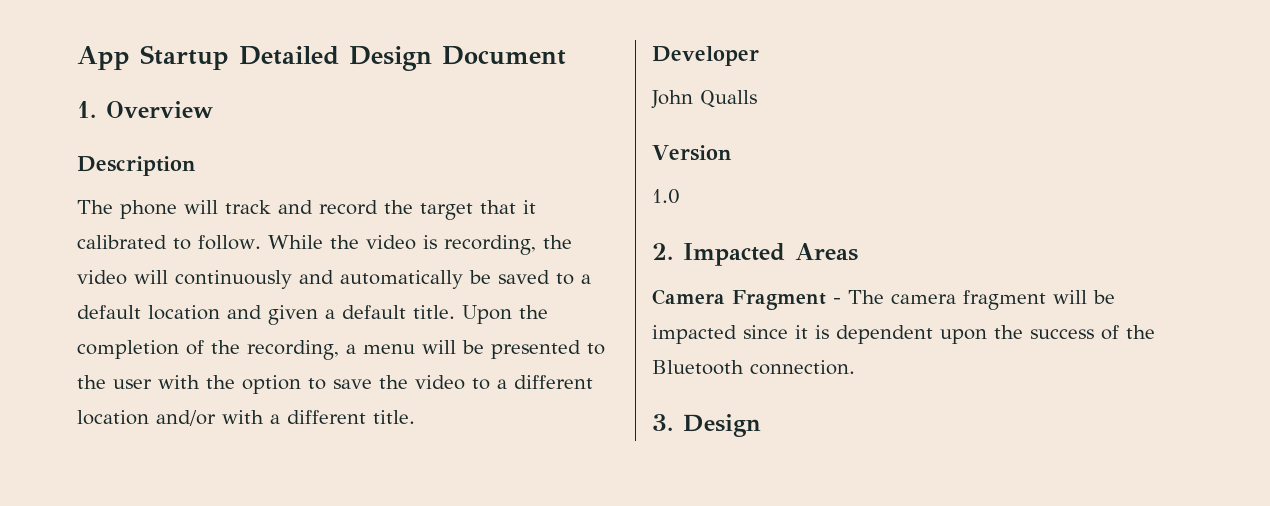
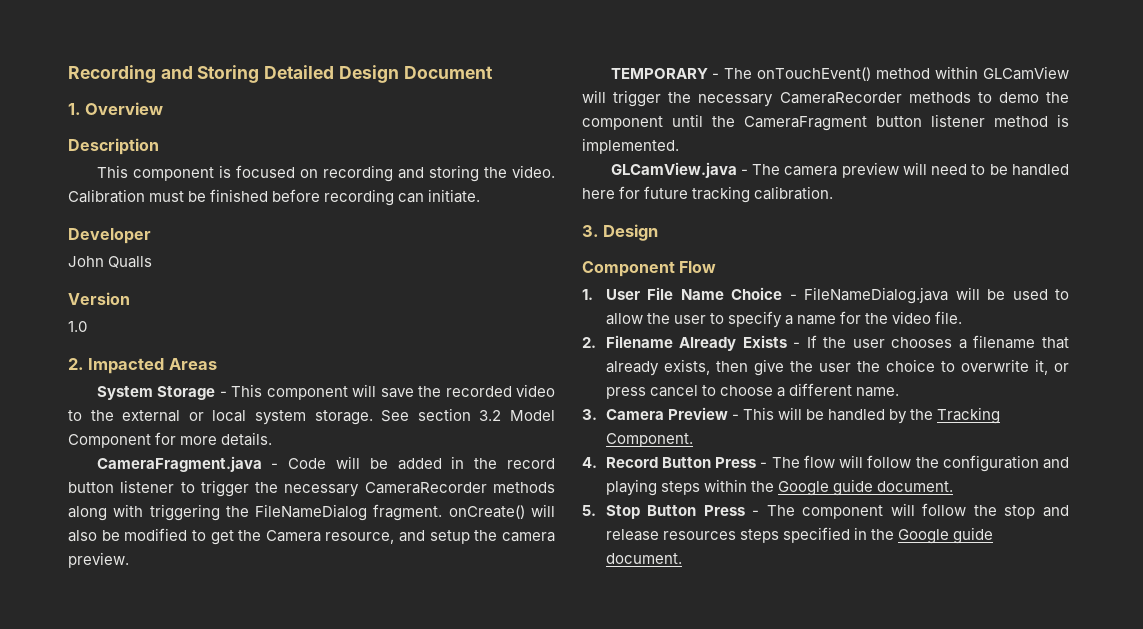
- App Startup Detailed Design Document
+ Recording and Storing Detailed Design Document
- The phone will track and record the target that it calibrated to follow. While the video is recording, the video will continuously and automatically be saved to a default location and given a default title. Upon the completion of the recording, a menu will be presented to the user with the option to save the video to a different location and/or with a different title.
+ This component is focused on recording and storing the video. Calibration must be finished before recording can initiate.
- Camera Fragment - The camera fragment will be impacted since it is dependent upon the success of the Bluetooth connection.
+ System Storage - This component will save the recorded video to the external or local system storage. See section 3.2 Model Component for more details.
+ CameraFragment.java - Code will be added in the record button listener to trigger the necessary CameraRecorder methods along with triggering the FileNameDialog fragment. onCreate() will also be modified to get the Camera resource, and setup the camera preview.
+ TEMPORARY - The onTouchEvent() method within GLCamView will trigger the necessary CameraRecorder methods to demo the component until the CameraFragment button listener method is implemented.
+ GLCamView.java - The camera preview will need to be handled here for future tracking calibration.
  3. Design
+ Component Flow
+ 1. User File Name Choice - FileNameDialog.java will be used to allow the user to specify a name for the video file.
+ 2. Filename Already Exists - If the user chooses a filename that already exists, then give the user the choice to overwrite it, or press cancel to choose a different name.
+ 3. Camera Preview - This will be handled by the Tracking Component.
+ 4. Record Button Press - The flow will follow the configuration and playing steps within the Google guide document.
+ 5. Stop Button Press - The component will follow the stop and release resources steps specified in the Google guide document.

